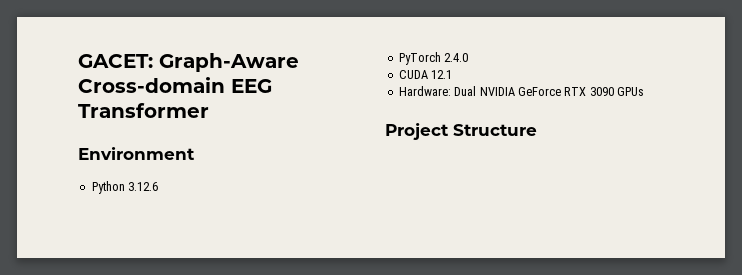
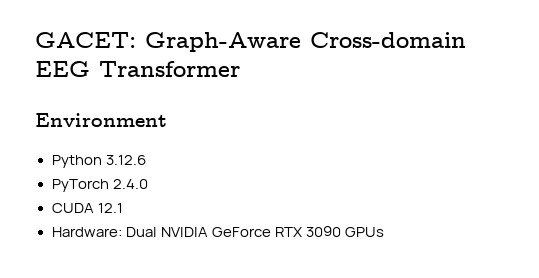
- Project Structure

